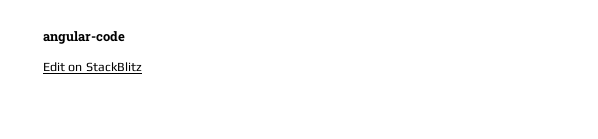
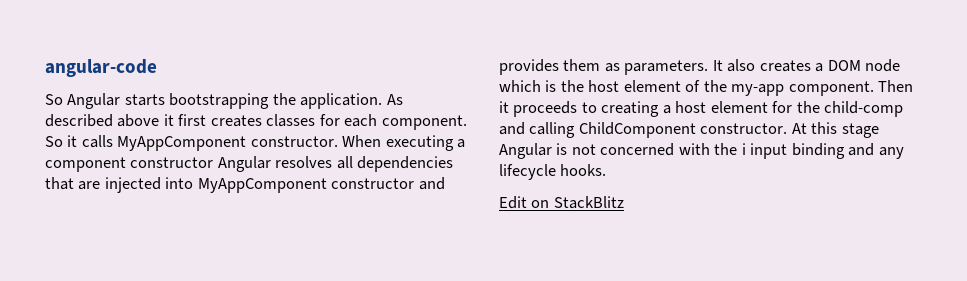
+ So Angular starts bootstrapping the application. As described above it first creates classes for each component. So it calls MyAppComponent constructor. When executing a component constructor Angular resolves all dependencies that are injected into MyAppComponent constructor and provides them as parameters. It also creates a DOM node which is the host element of the my-app component. Then it proceeds to creating a host element for the child-comp and calling ChildComponent constructor. At this stage Angular is not concerned with the i input binding and any lifecycle hooks.

